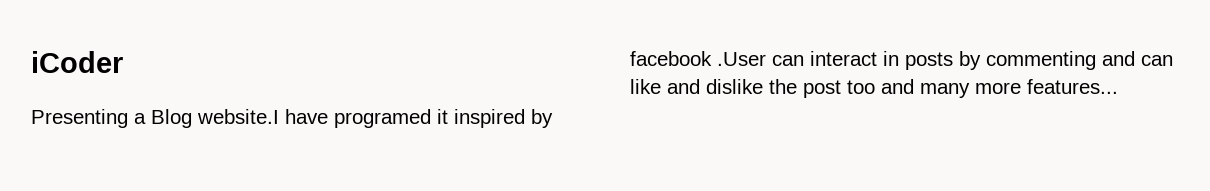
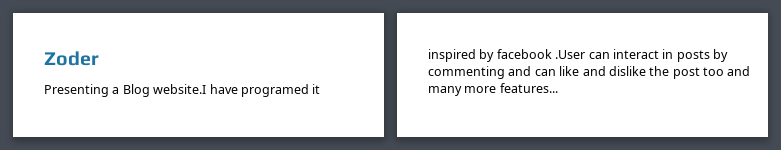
- iCoder
+ Zoder

